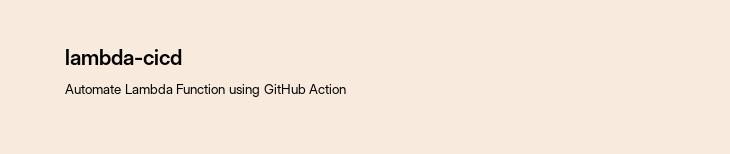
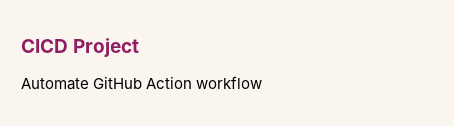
- lambda-cicd
+ CICD Project
- Automate Lambda Function using GitHub Action
+ Automate GitHub Action workflow

